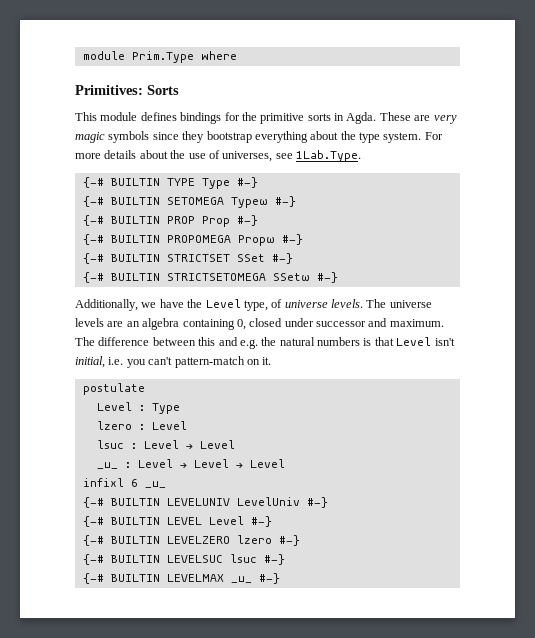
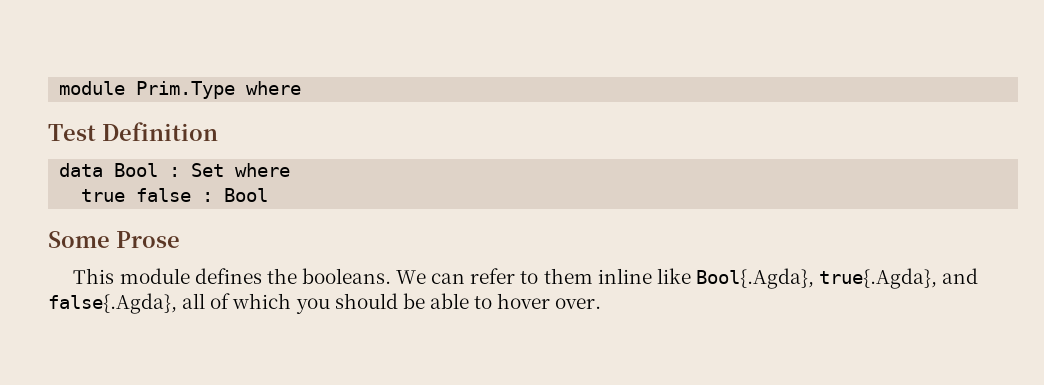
- Primitives: Sorts
- This module defines bindings for the primitive sorts in Agda. These are very magic symbols since they bootstrap everything about the type system. For more details about the use of universes, see 1Lab.Type.
- {-# BUILTIN TYPE Type #-}
- {-# BUILTIN SETOMEGA Typeω #-}
- {-# BUILTIN PROP Prop #-}
- {-# BUILTIN PROPOMEGA Propω #-}
- {-# BUILTIN STRICTSET SSet #-}
- {-# BUILTIN STRICTSETOMEGA SSetω #-}
- Additionally, we have the Level type, of universe levels. The universe levels are an algebra containing 0, closed under successor and maximum. The difference between this and e.g. the natural numbers is that Level isn't initial, i.e. you can't pattern-match on it.
- postulate
- Level : Type
- lzero : Level
- lsuc : Level → Level
- _⊔_ : Level → Level → Level
- infixl 6 _⊔_
- {-# BUILTIN LEVELUNIV LevelUniv #-}
- {-# BUILTIN LEVEL Level #-}
- {-# BUILTIN LEVELZERO lzero #-}
- {-# BUILTIN LEVELSUC lsuc #-}
- {-# BUILTIN LEVELMAX _⊔_ #-}
+ Test Definition
+ data Bool : Set where
+ true false : Bool
+ Some Prose
+ This module defines the booleans. We can refer to them inline like Bool{.Agda}, true{.Agda}, and false{.Agda}, all of which you should be able to hover over.

